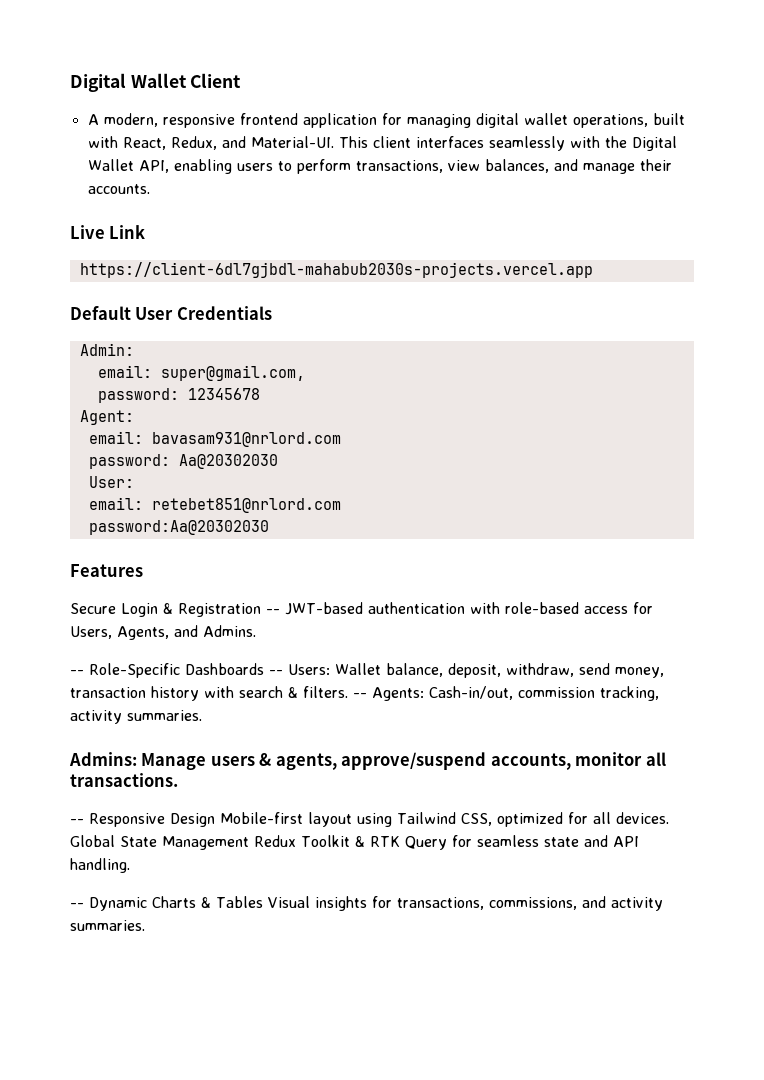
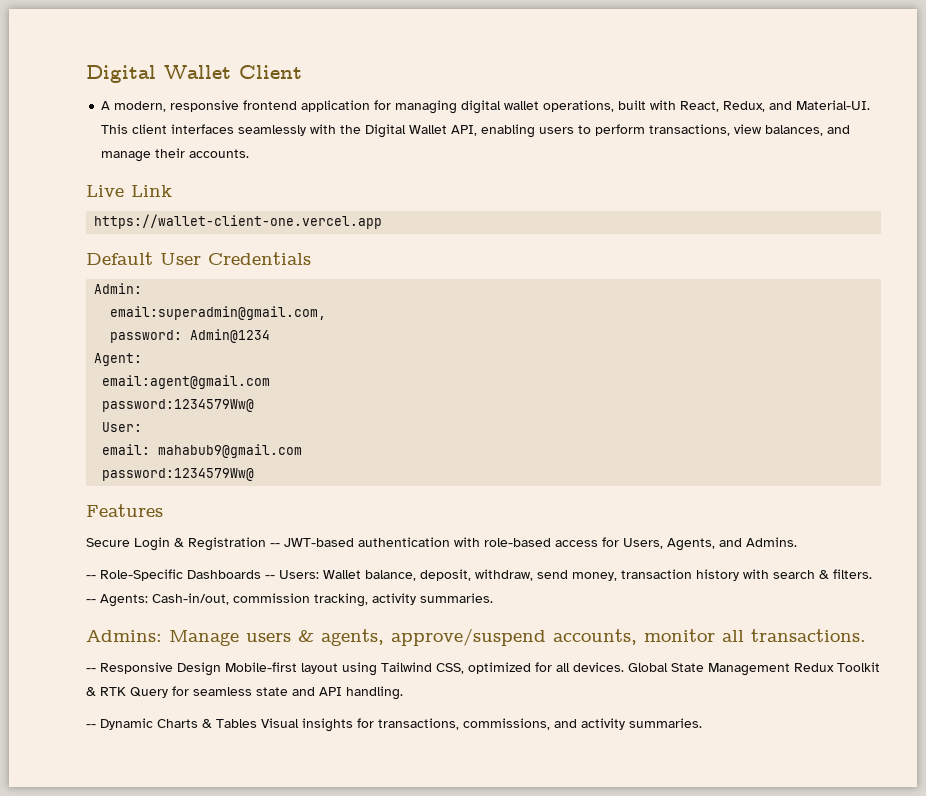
- https://client-6dl7gjbdl-mahabub2030s-projects.vercel.app
+ https://wallet-client-one.vercel.app
- email: super@gmail.com,
- password: 12345678
+ email:superadmin@gmail.com,
+ password: Admin@1234
- email: bavasam931@nrlord.com
- password: Aa@20302030
+ email:agent@gmail.com
+ password:1234579Ww@
- email: retebet851@nrlord.com
- password:Aa@20302030
+ email: mahabub9@gmail.com
+ password:1234579Ww@

